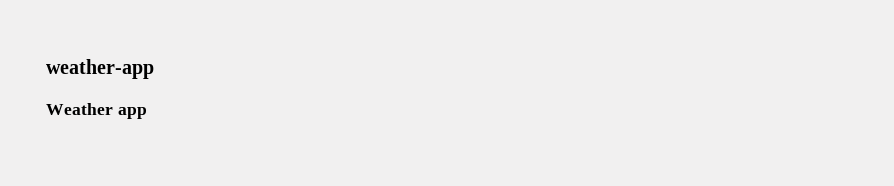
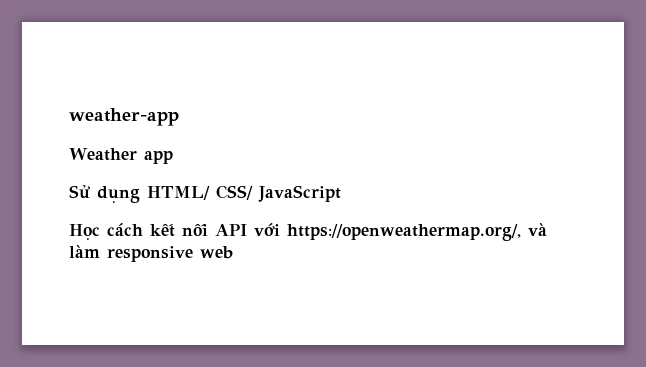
+ Sử dụng HTML/ CSS/ JavaScript
+ Học cách kết nối API với https://openweathermap.org/, và làm responsive web

